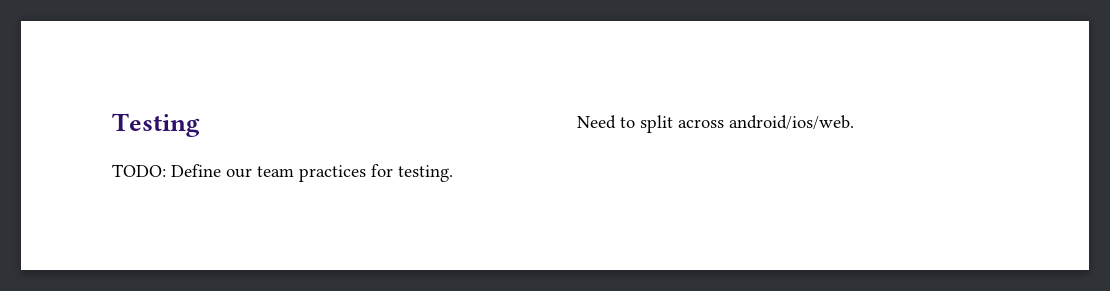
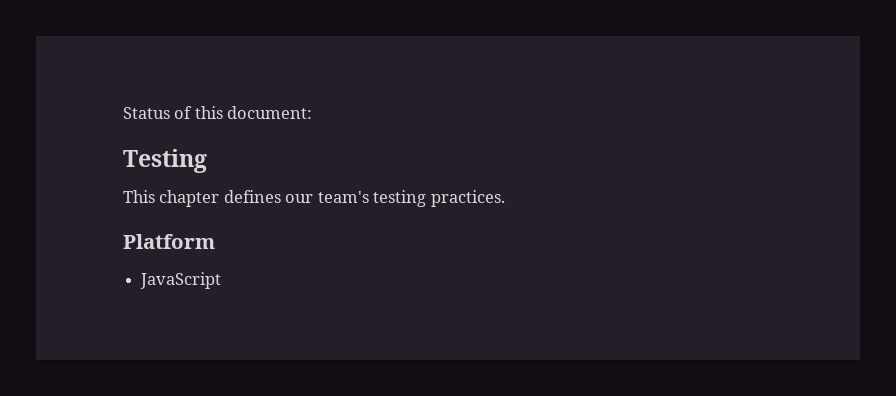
+ Status of this document:
  Testing
- TODO: Define our team practices for testing.
- Need to split across android/ios/web.
+ This chapter defines our team's testing practices.
+ Platform
+ JavaScript

